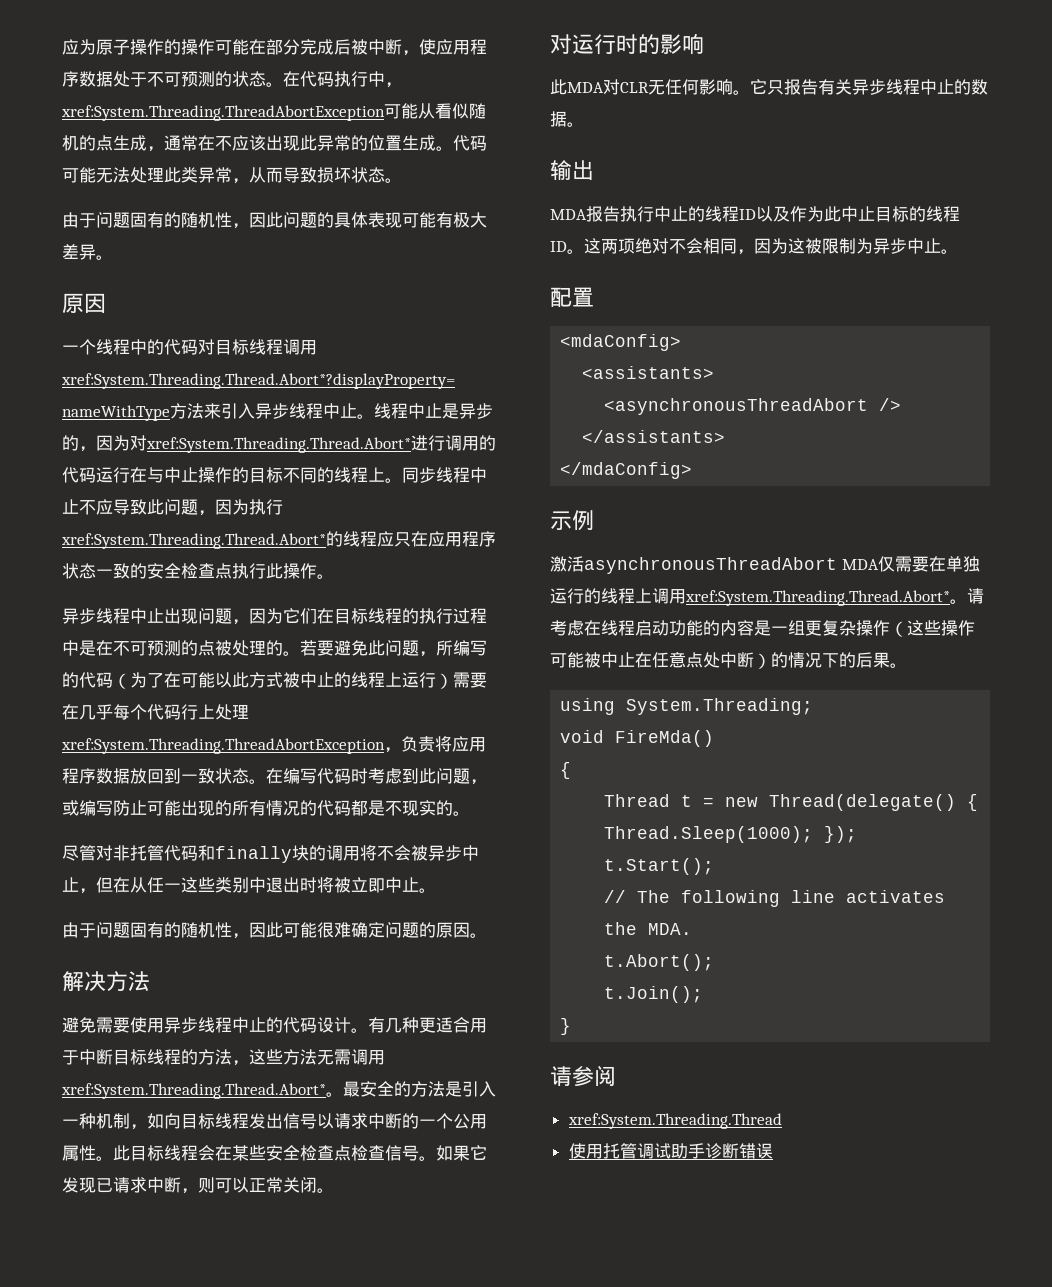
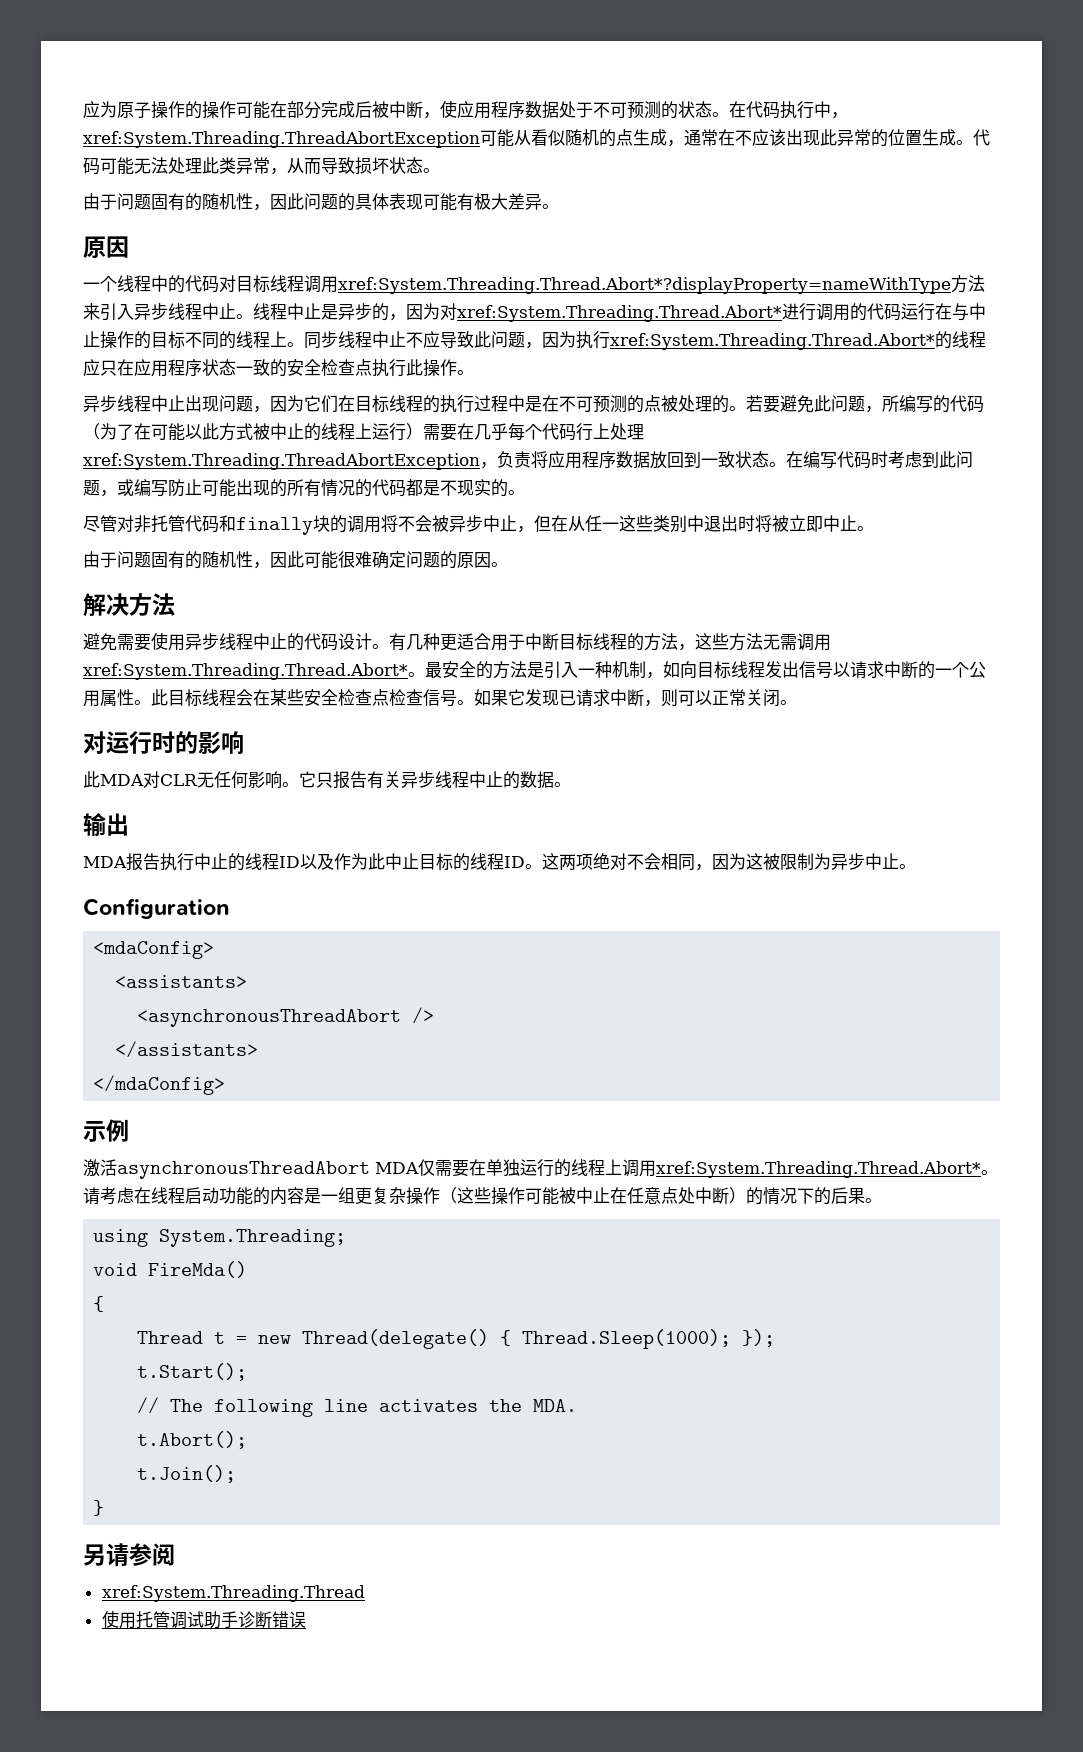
- 配置
+ Configuration
- 请参阅
+ 另请参阅

